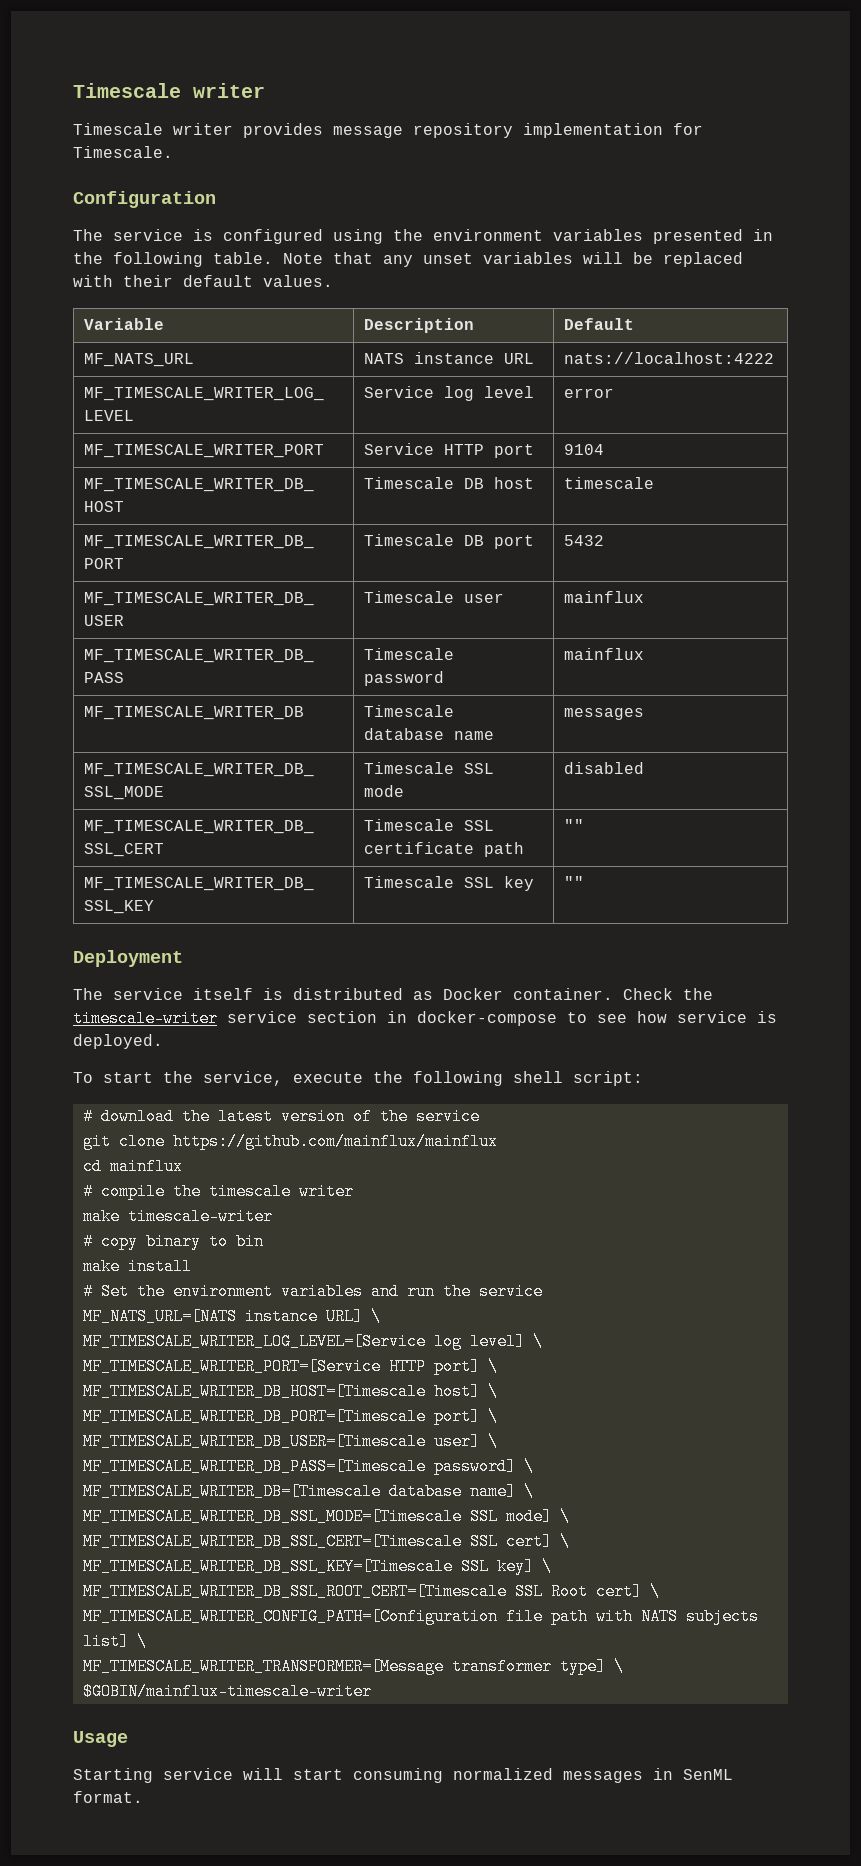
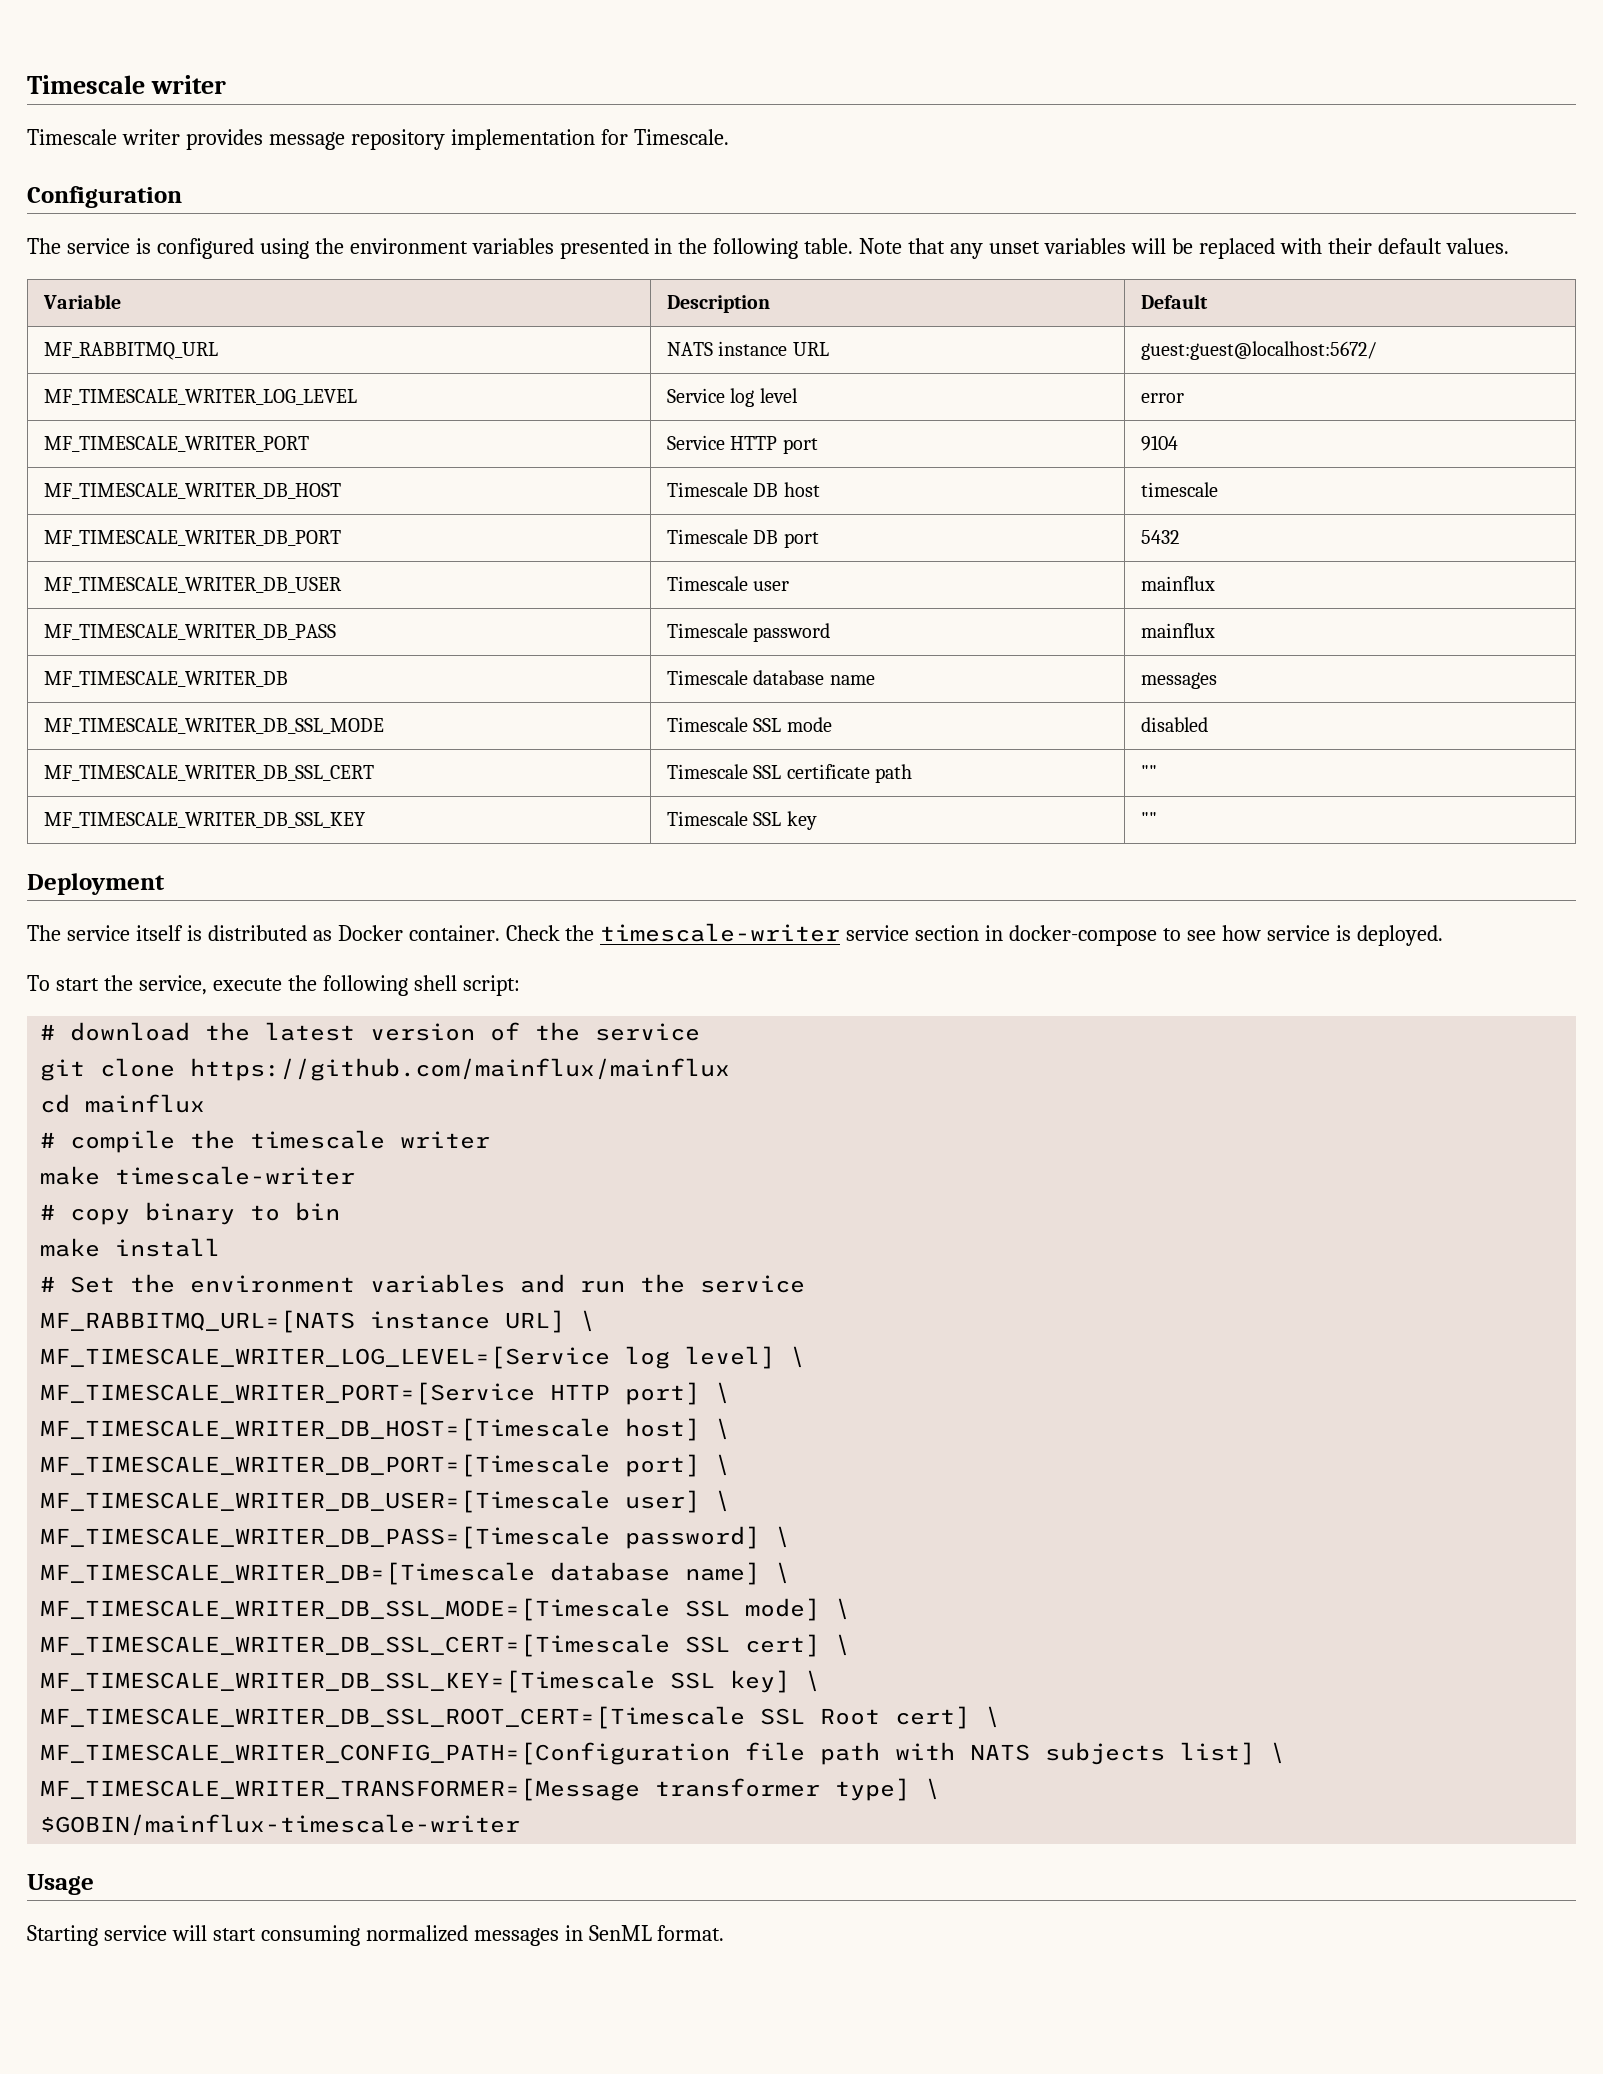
- MF_NATS_URL | NATS instance URL | nats://localhost:4222
+ MF_RABBITMQ_URL | NATS instance URL | guest:guest@localhost:5672/
- MF_NATS_URL=[NATS instance URL] \
+ MF_RABBITMQ_URL=[NATS instance URL] \

